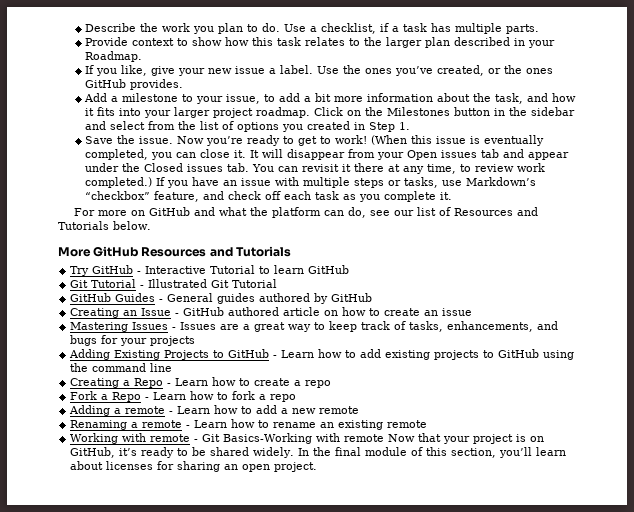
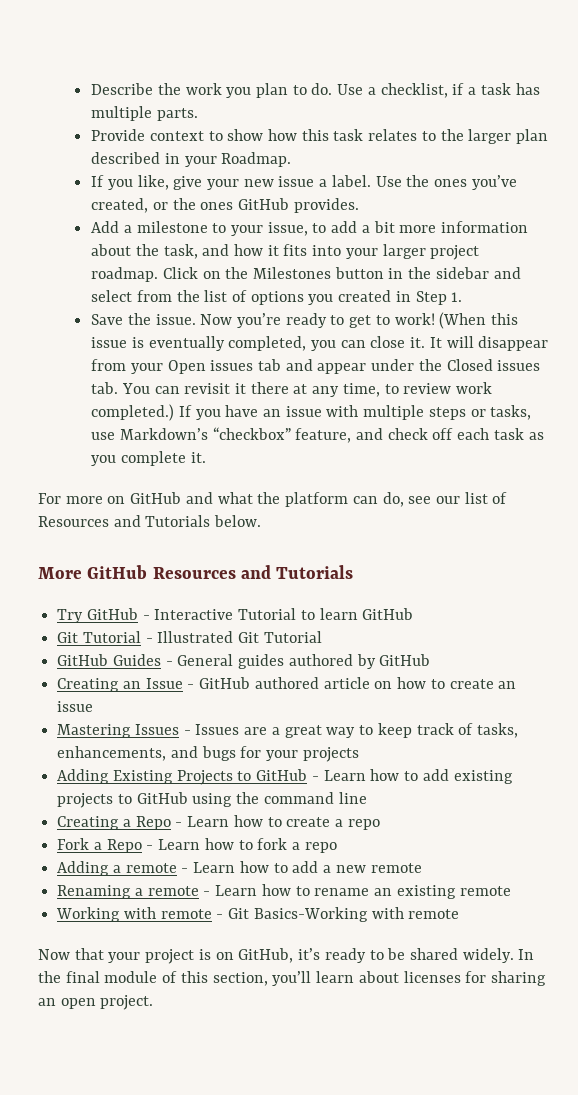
- Working with remote - Git Basics-Working with remote Now that your project is on GitHub, it’s ready to be shared widely.
+ Working with remote - Git Basics-Working with remote
+ Now that your project is on GitHub, it’s ready to be shared widely.

